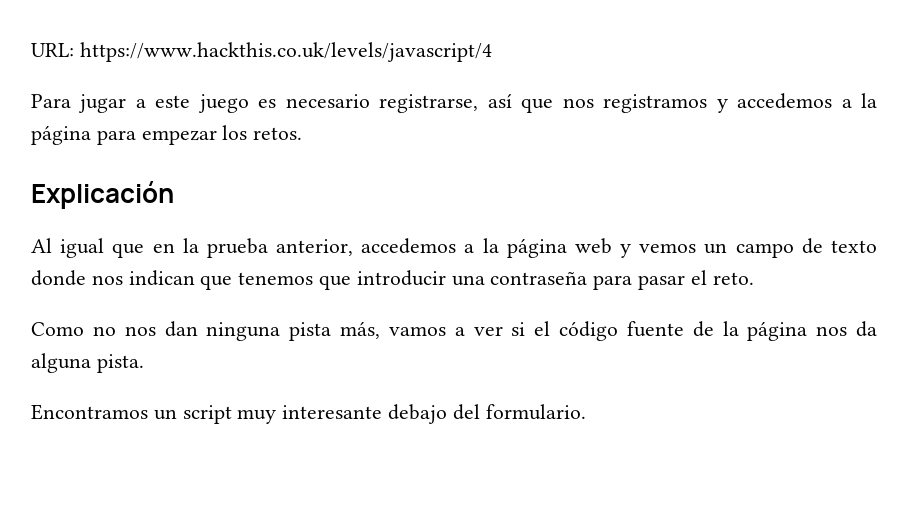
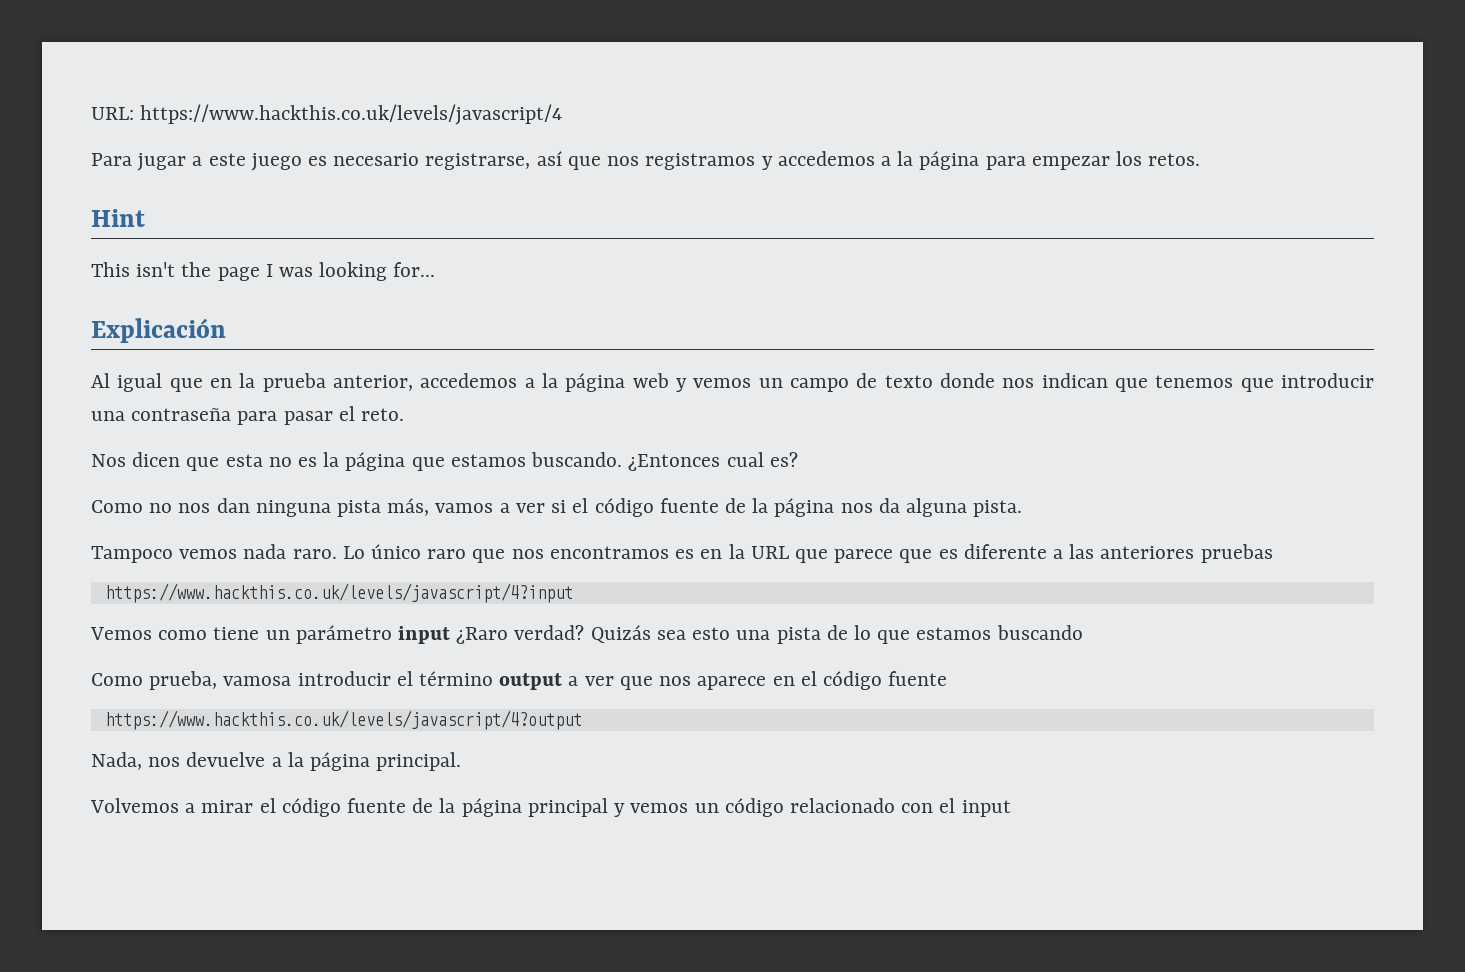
+ Hint
+ This isn't the page I was looking for...
+ Nos dicen que esta no es la página que estamos buscando. ¿Entonces cual es?
- Encontramos un script muy interesante debajo del formulario.
+ Tampoco vemos nada raro. Lo único raro que nos encontramos es en la URL que parece que es diferente a las anteriores pruebas
+ https://www.hackthis.co.uk/levels/javascript/4?input
+ Vemos como tiene un parámetro input ¿Raro verdad? Quizás sea esto una pista de lo que estamos buscando
+ Como prueba, vamosa introducir el término output a ver que nos aparece en el código fuente
+ https://www.hackthis.co.uk/levels/javascript/4?output
+ Nada, nos devuelve a la página principal.
+ Volvemos a mirar el código fuente de la página principal y vemos un código relacionado con el input

